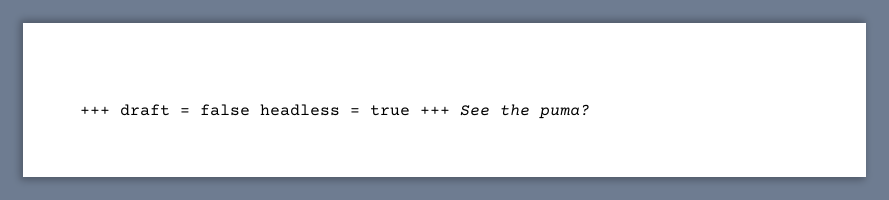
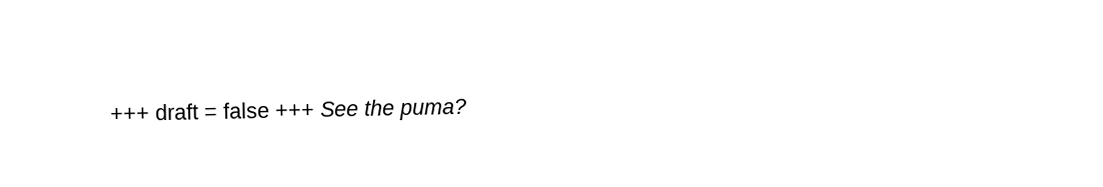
- +++ draft = false headless = true +++ See the puma?
+ +++ draft = false +++ See the puma?

